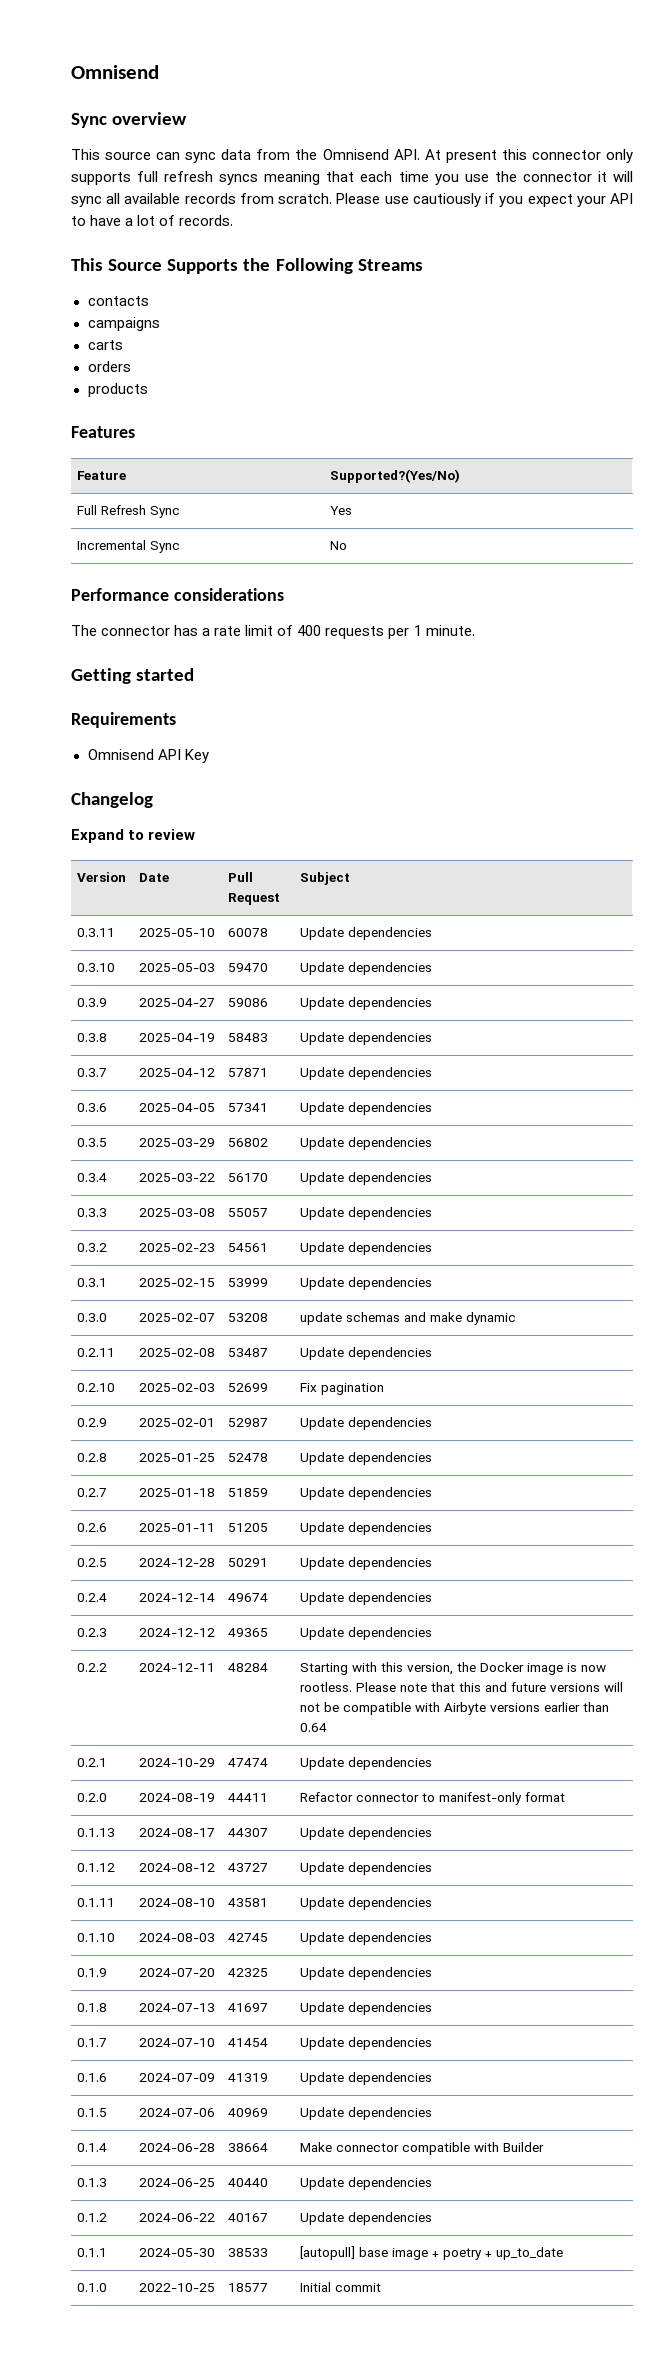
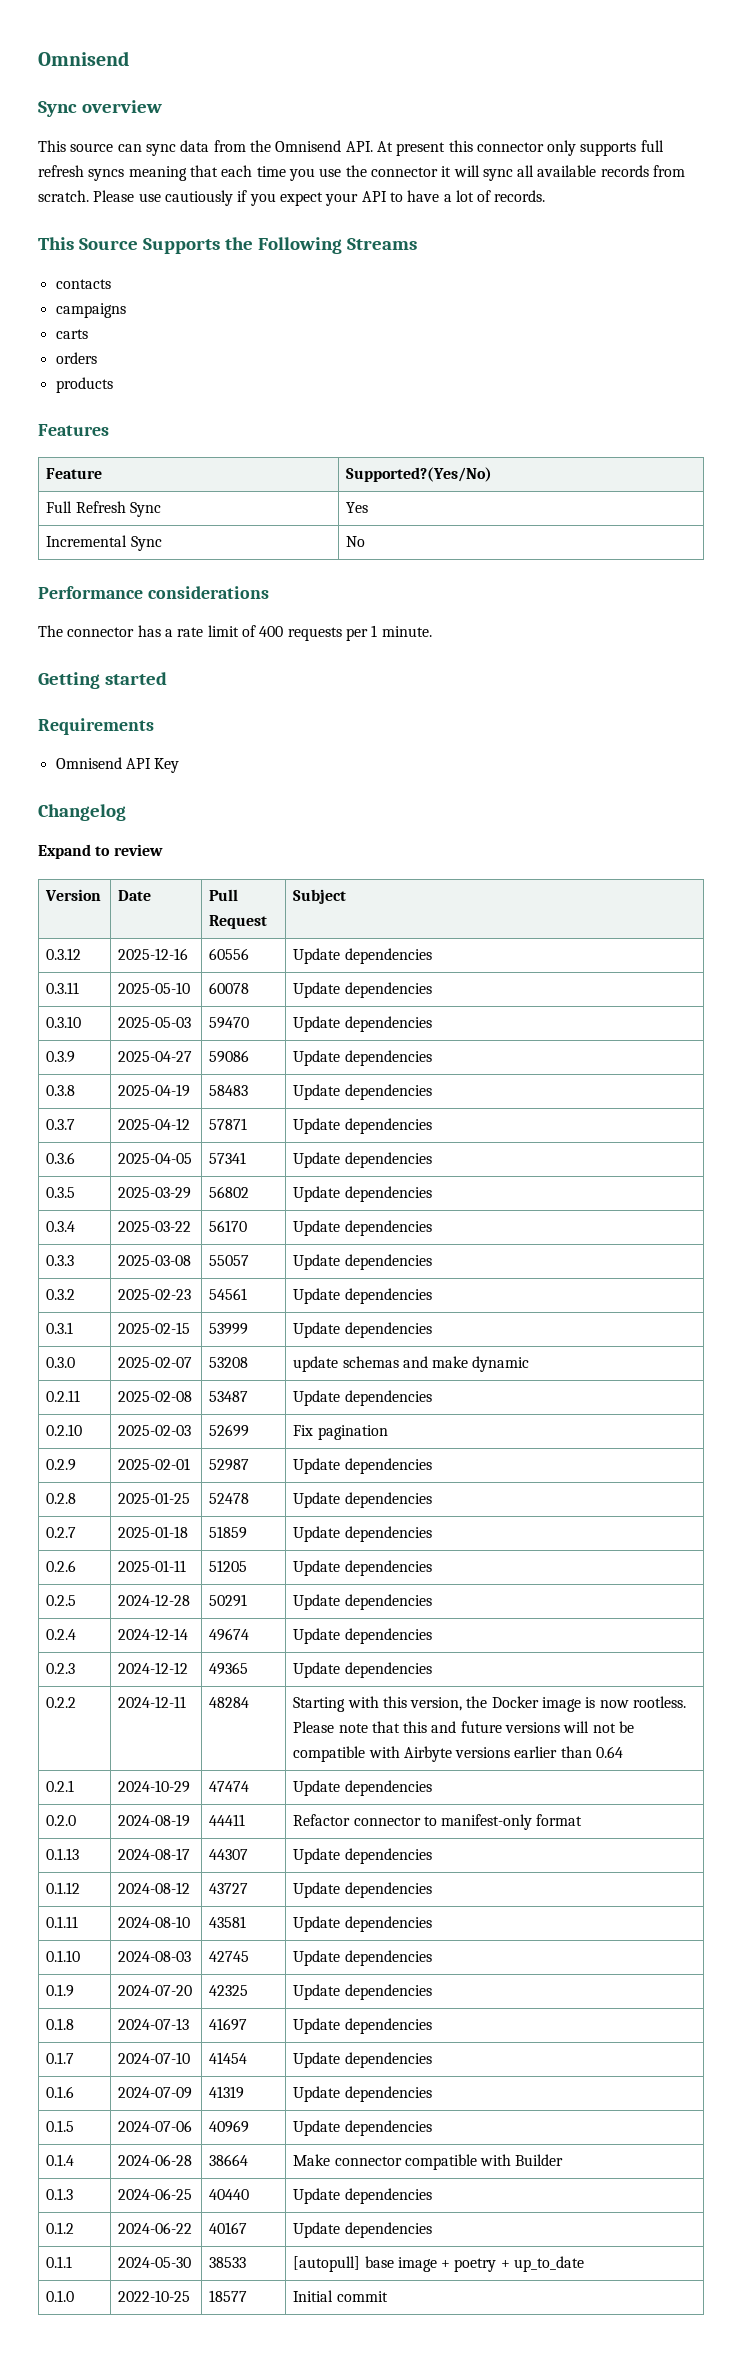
+ 0.3.12 | 2025-12-16 | 60556 | Update dependencies

